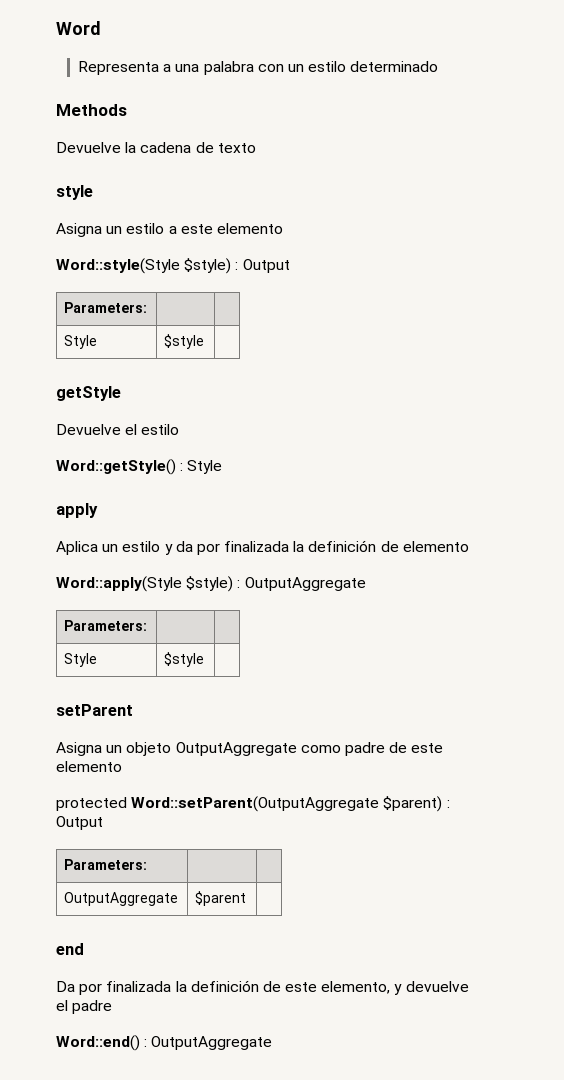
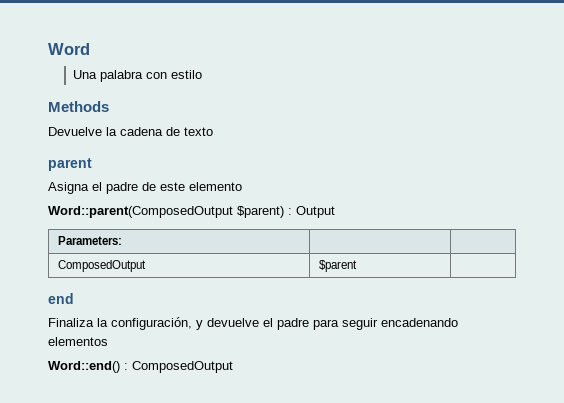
- Representa a una palabra con un estilo determinado
+ Una palabra con estilo
- style
- Asigna un estilo a este elemento
- Word::style(Style $style) : Output
- Parameters: | |
- Style | $style |
- getStyle
- Devuelve el estilo
- Word::getStyle() : Style
- apply
- Aplica un estilo y da por finalizada la definición de elemento
- Word::apply(Style $style) : OutputAggregate
- Parameters: | |
- Style | $style |
- setParent
- Asigna un objeto OutputAggregate como padre de este elemento
+ parent
+ Asigna el padre de este elemento
- protected Word::setParent(OutputAggregate $parent) : Output
+ Word::parent(ComposedOutput $parent) : Output
- OutputAggregate | $parent |
+ ComposedOutput | $parent |
- Da por finalizada la definición de este elemento, y devuelve el padre
+ Finaliza la configuración, y devuelve el padre para seguir encadenando elementos
- Word::end() : OutputAggregate
+ Word::end() : ComposedOutput

